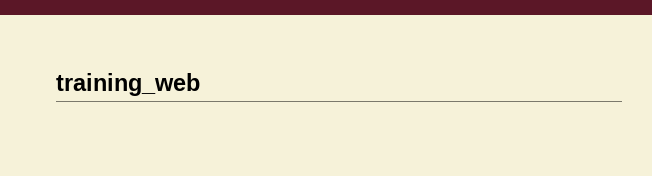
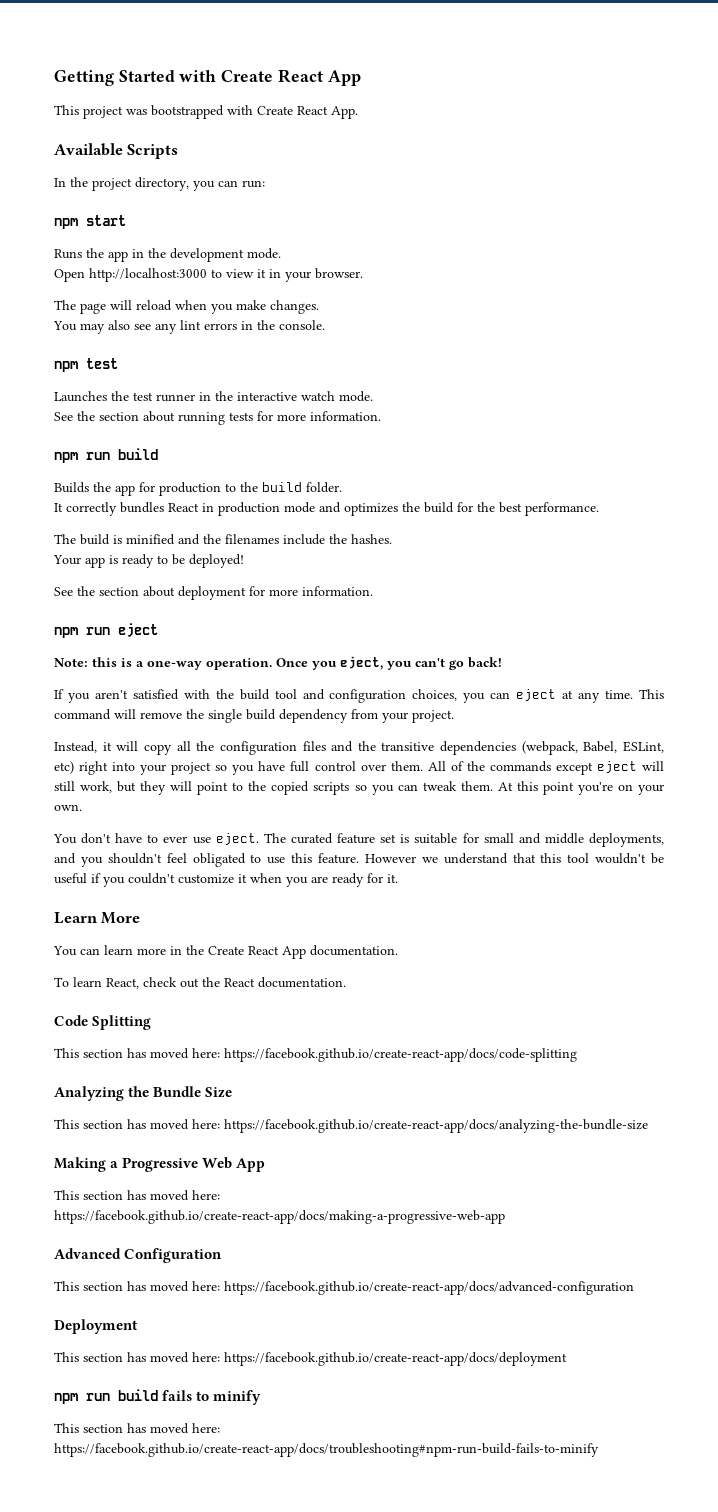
- training_web
+ Getting Started with Create React App
+ This project was bootstrapped with Create React App.
+ Available Scripts
+ In the project directory, you can run:
+ npm start
+ Runs the app in the development mode.
+ Open http://localhost:3000 to view it in your browser.
+ The page will reload when you make changes.
+ You may also see any lint errors in the console.
+ npm test
+ Launches the test runner in the interactive watch mode.
+ See the section about running tests for more information.
+ npm run build
+ Builds the app for production to the build folder.
+ It correctly bundles React in production mode and optimizes the build for the best performance.
+ The build is minified and the filenames include the hashes.
+ Your app is ready to be deployed!
+ See the section about deployment for more information.
+ npm run eject
+ Note: this is a one-way operation. Once you eject, you can't go back!
+ If you aren't satisfied with the build tool and configuration choices, you can eject at any time. This command will remove the single build dependency from your project.
+ Instead, it will copy all the configuration files and the transitive dependencies (webpack, Babel, ESLint, etc) right into your project so you have full control over them. All of the commands except eject will still work, but they will point to the copied scripts so you can tweak them. At this point you're on your own.
+ You don't have to ever use eject. The curated feature set is suitable for small and middle deployments, and you shouldn't feel obligated to use this feature. However we understand that this tool wouldn't be useful if you couldn't customize it when you are ready for it.
+ Learn More
+ You can learn more in the Create React App documentation.
+ To learn React, check out the React documentation.
+ Code Splitting
+ This section has moved here: https://facebook.github.io/create-react-app/docs/code-splitting
+ Analyzing the Bundle Size
+ This section has moved here: https://facebook.github.io/create-react-app/docs/analyzing-the-bundle-size
+ Making a Progressive Web App
+ This section has moved here: https://facebook.github.io/create-react-app/docs/making-a-progressive-web-app
+ Advanced Configuration
+ This section has moved here: https://facebook.github.io/create-react-app/docs/advanced-configuration
+ Deployment
+ This section has moved here: https://facebook.github.io/create-react-app/docs/deployment
+ npm run build fails to minify
+ This section has moved here: https://facebook.github.io/create-react-app/docs/troubleshooting#npm-run-build-fails-to-minify

